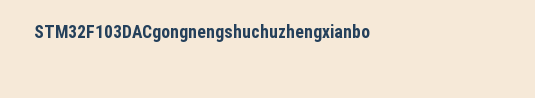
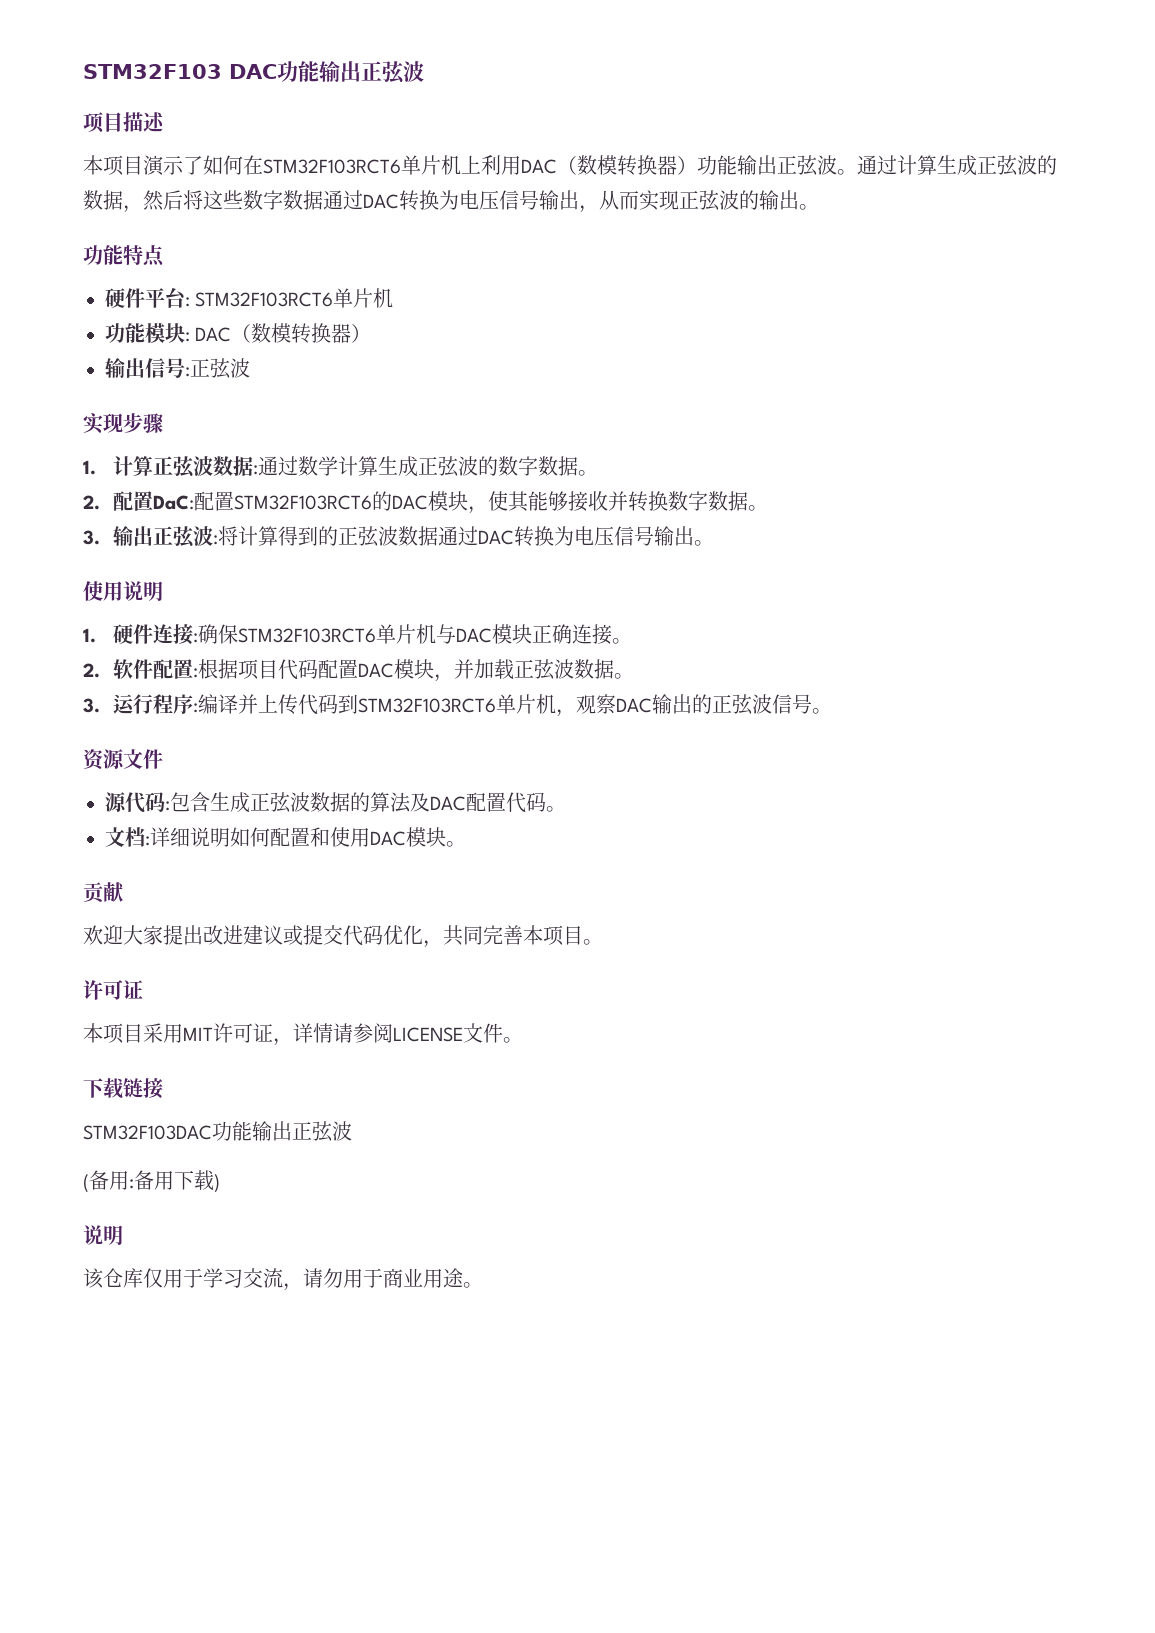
- STM32F103DACgongnengshuchuzhengxianbo
+ STM32F103 DAC功能输出正弦波
+ 项目描述
+ 本项目演示了如何在STM32F103RCT6单片机上利用DAC（数模转换器）功能输出正弦波。通过计算生成正弦波的数据，然后将这些数字数据通过DAC转换为电压信号输出，从而实现正弦波的输出。
+ 功能特点
+ 硬件平台: STM32F103RCT6单片机
+ 功能模块: DAC（数模转换器）
+ 输出信号:正弦波
+ 实现步骤
+ 1.计算正弦波数据:通过数学计算生成正弦波的数字数据。
+ 2.配置DaC:配置STM32F103RCT6的DAC模块，使其能够接收并转换数字数据。
+ 3.输出正弦波:将计算得到的正弦波数据通过DAC转换为电压信号输出。
+ 使用说明
+ 1.硬件连接:确保STM32F103RCT6单片机与DAC模块正确连接。
+ 2.软件配置:根据项目代码配置DAC模块，并加载正弦波数据。
+ 3.运行程序:编译并上传代码到STM32F103RCT6单片机，观察DAC输出的正弦波信号。
+ 资源文件
+ 源代码:包含生成正弦波数据的算法及DAC配置代码。
+ 文档:详细说明如何配置和使用DAC模块。
+ 贡献
+ 欢迎大家提出改进建议或提交代码优化，共同完善本项目。
+ 许可证
+ 本项目采用MIT许可证，详情请参阅LICENSE文件。
+ 下载链接
+ STM32F103DAC功能输出正弦波
+ (备用:备用下载)
+ 说明
+ 该仓库仅用于学习交流，请勿用于商业用途。

